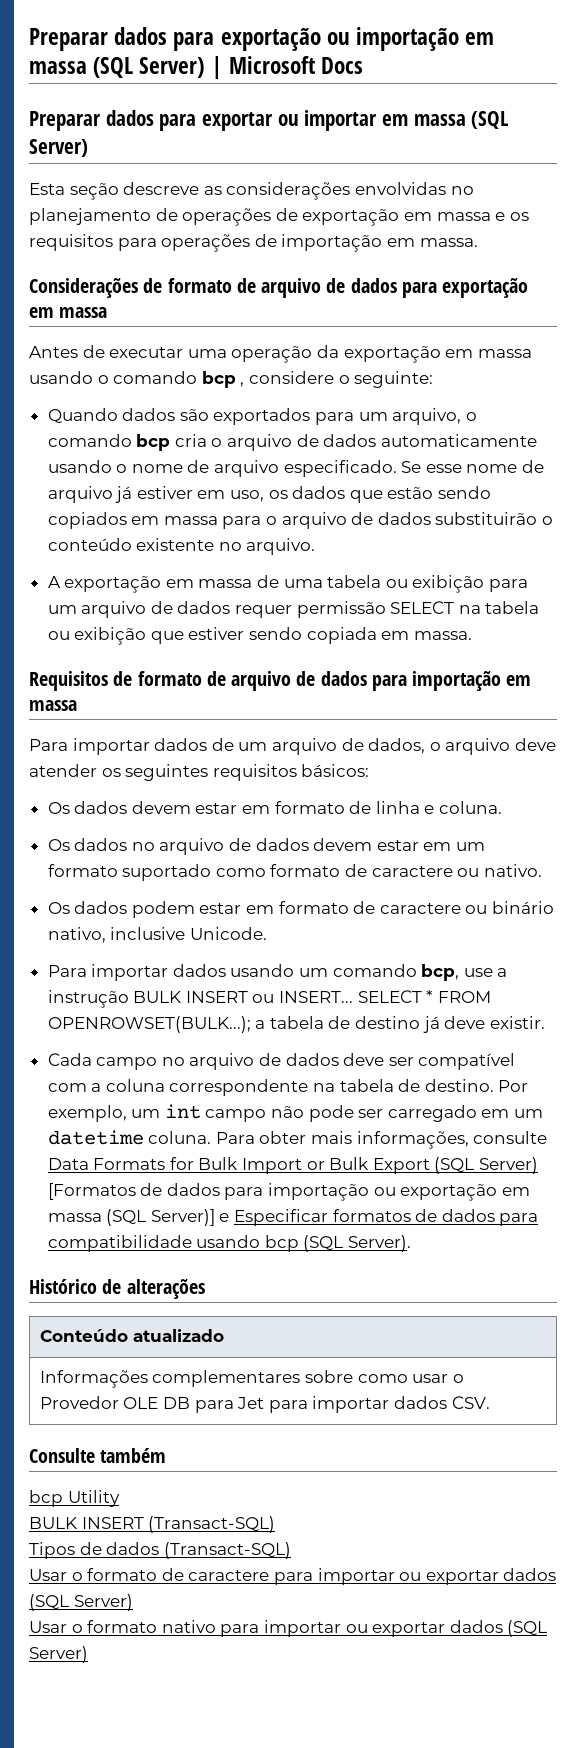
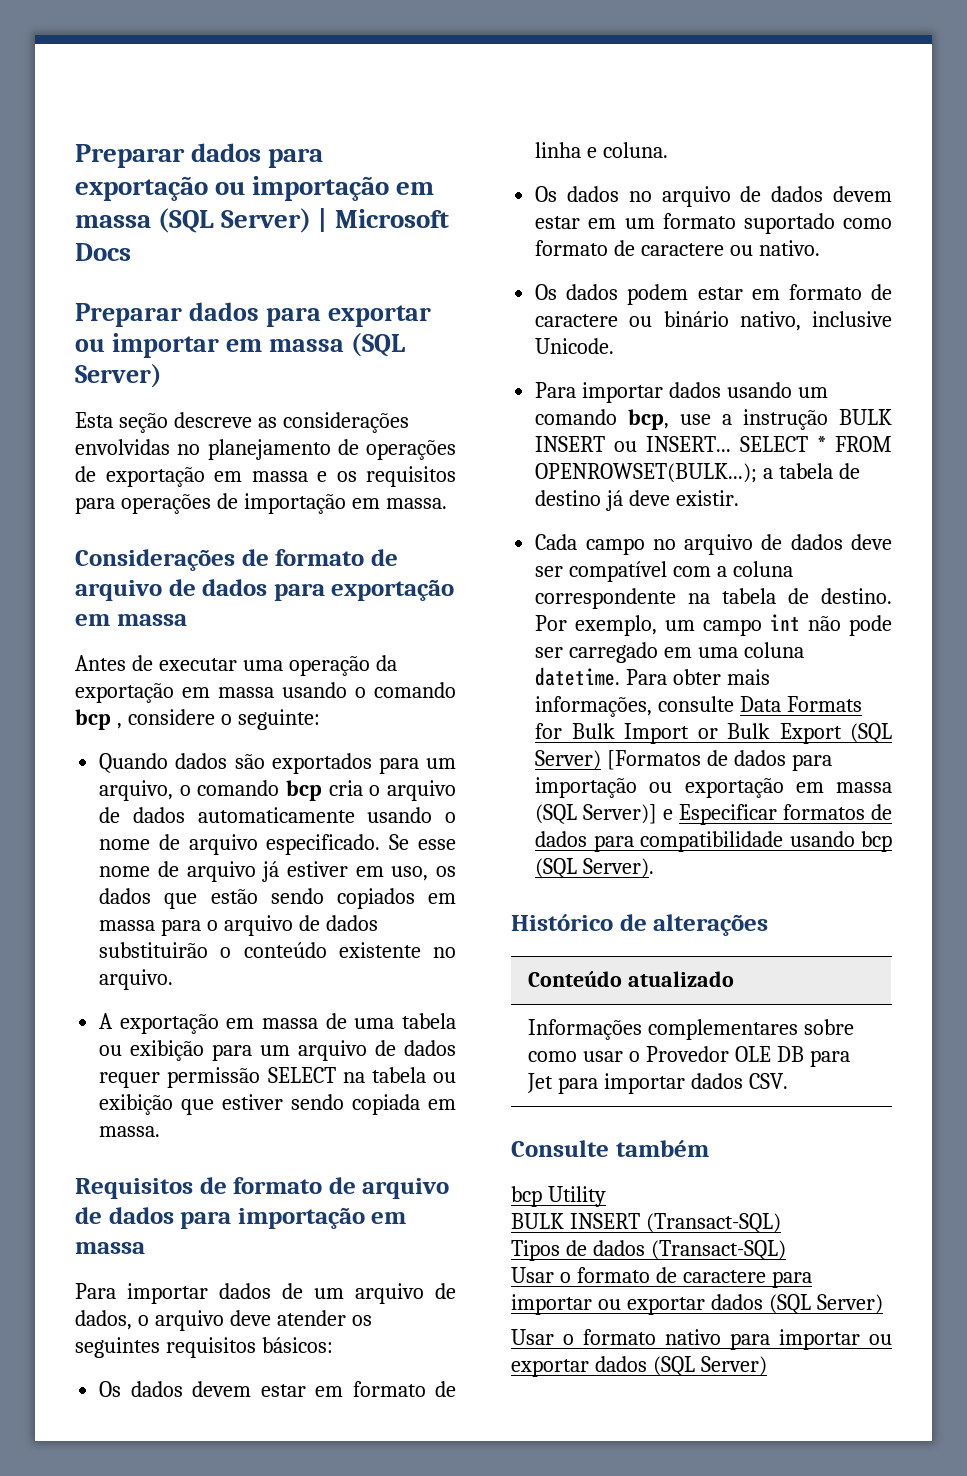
- Por exemplo, um int campo não pode ser carregado em um datetime coluna.
+ Por exemplo, um campo int não pode ser carregado em uma coluna datetime.

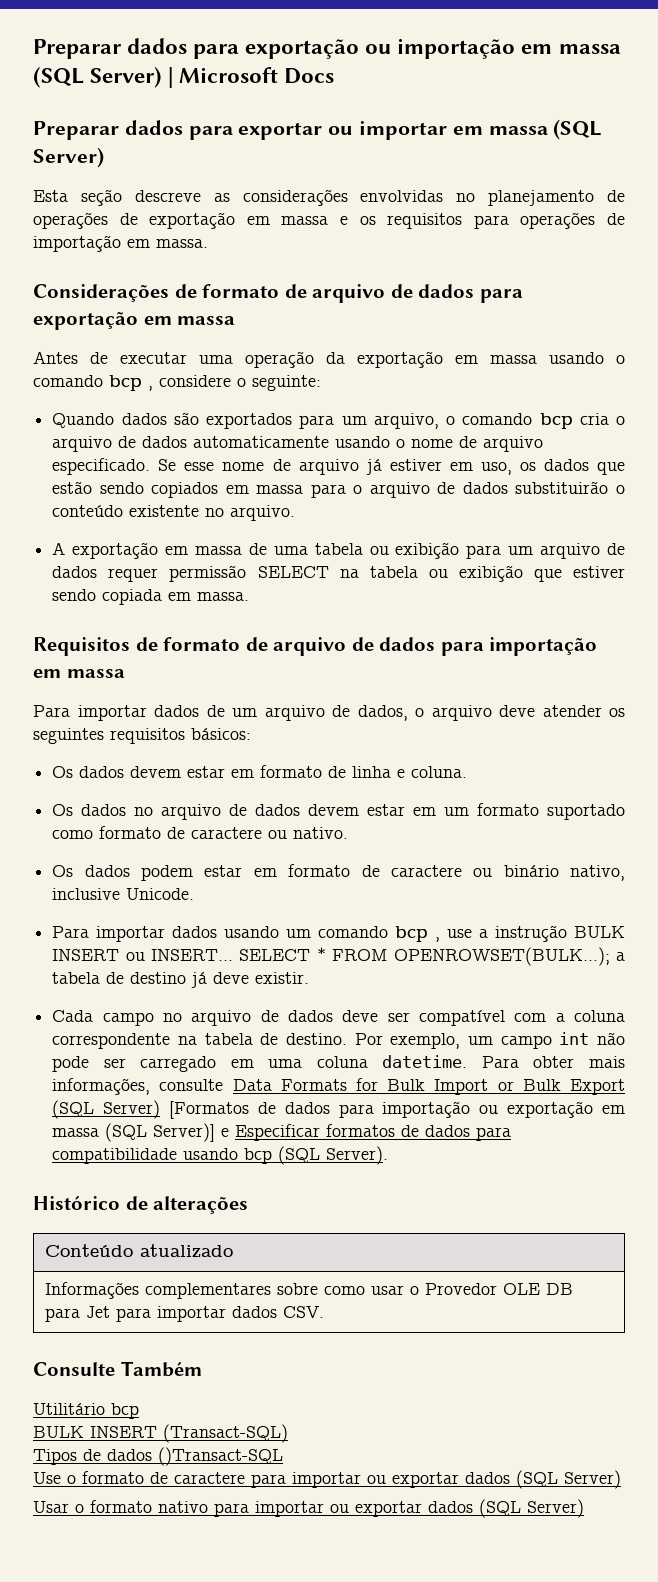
- Para importar dados usando um comando bcp, use a instrução BULK INSERT ou INSERT...
+ Para importar dados usando um comando bcp , use a instrução BULK INSERT ou INSERT...
- Consulte também
- bcp Utility
+ Consulte Também
+ Utilitário bcp
- Tipos de dados (Transact-SQL)
- Usar o formato de caractere para importar ou exportar dados (SQL Server)
+ Tipos de dados ()Transact-SQL
+ Use o formato de caractere para importar ou exportar dados (SQL Server)

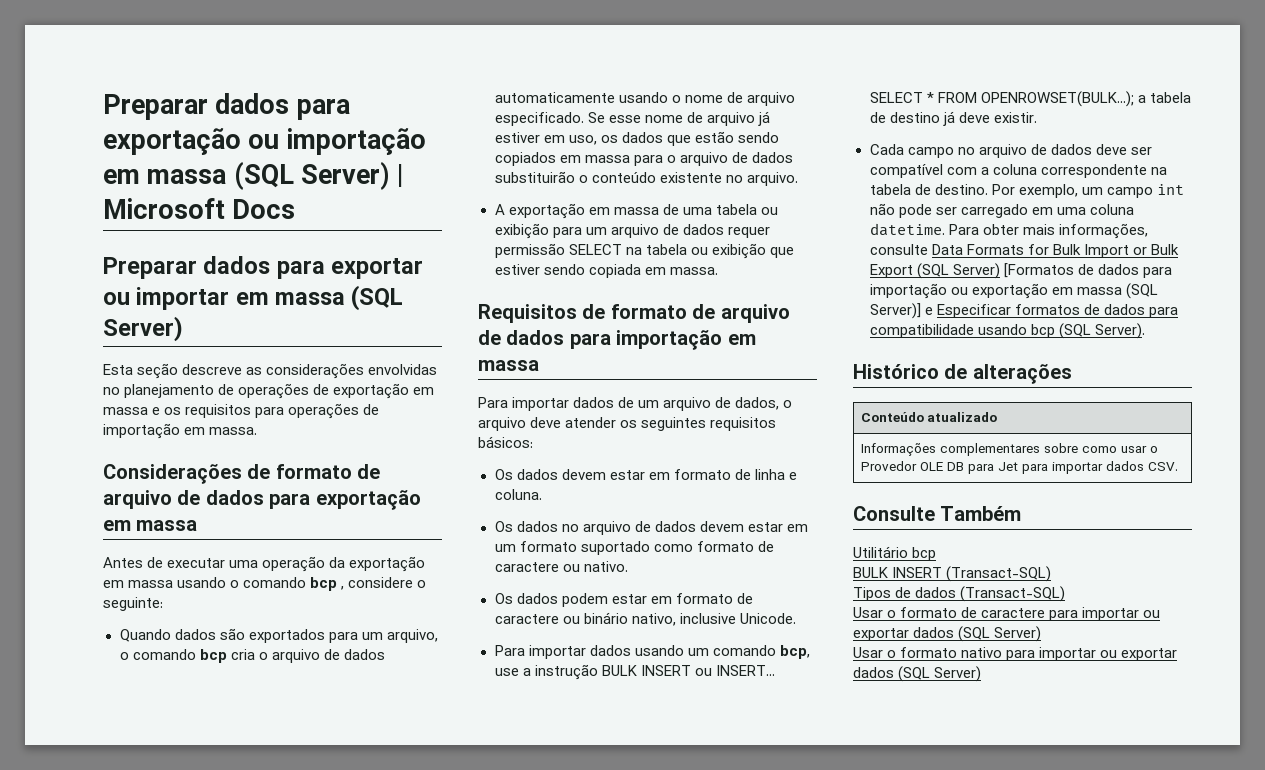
- Para importar dados usando um comando bcp , use a instrução BULK INSERT ou INSERT...
+ Para importar dados usando um comando bcp, use a instrução BULK INSERT ou INSERT...
- Tipos de dados ()Transact-SQL
- Use o formato de caractere para importar ou exportar dados (SQL Server)
+ Tipos de dados (Transact-SQL)
+ Usar o formato de caractere para importar ou exportar dados (SQL Server)

